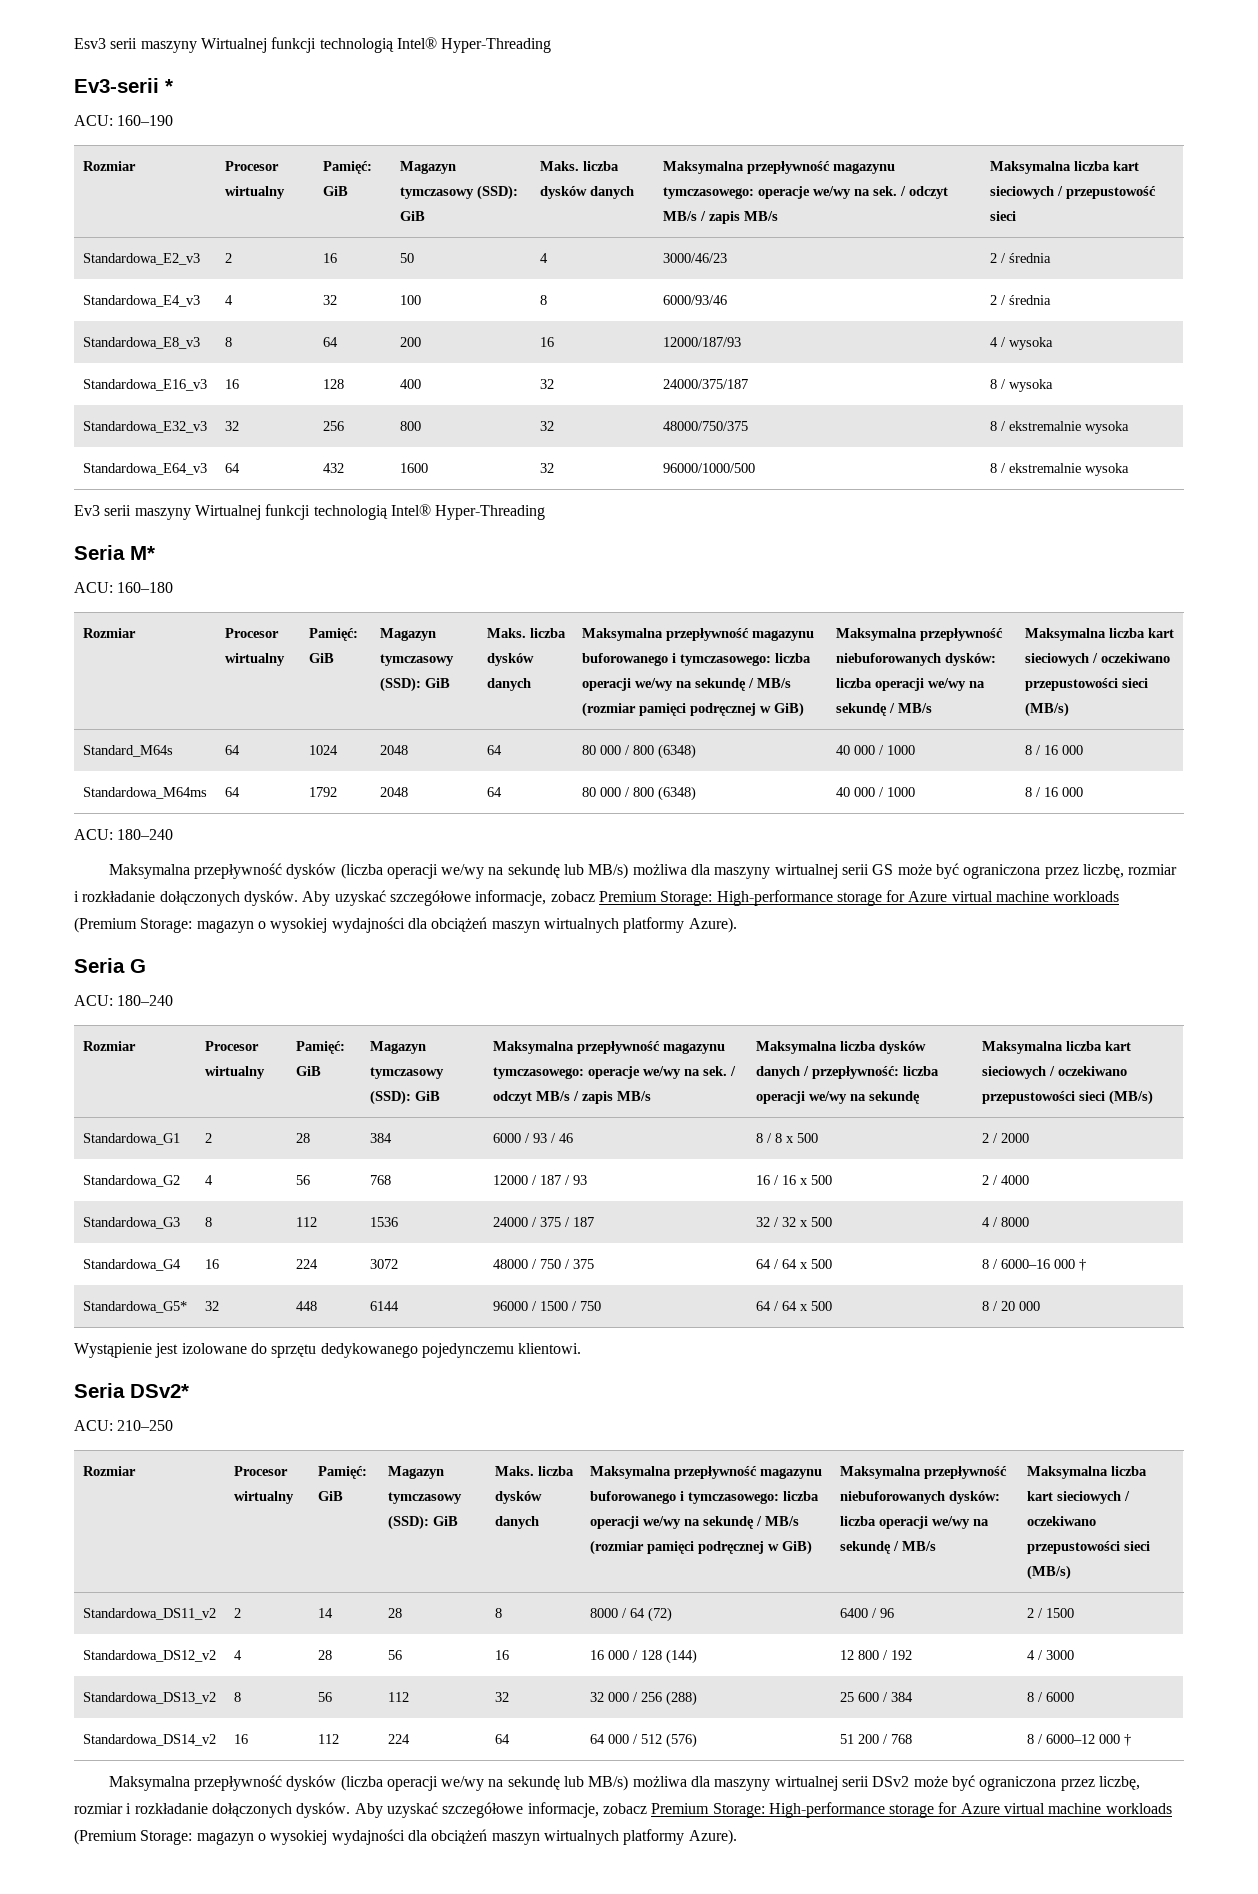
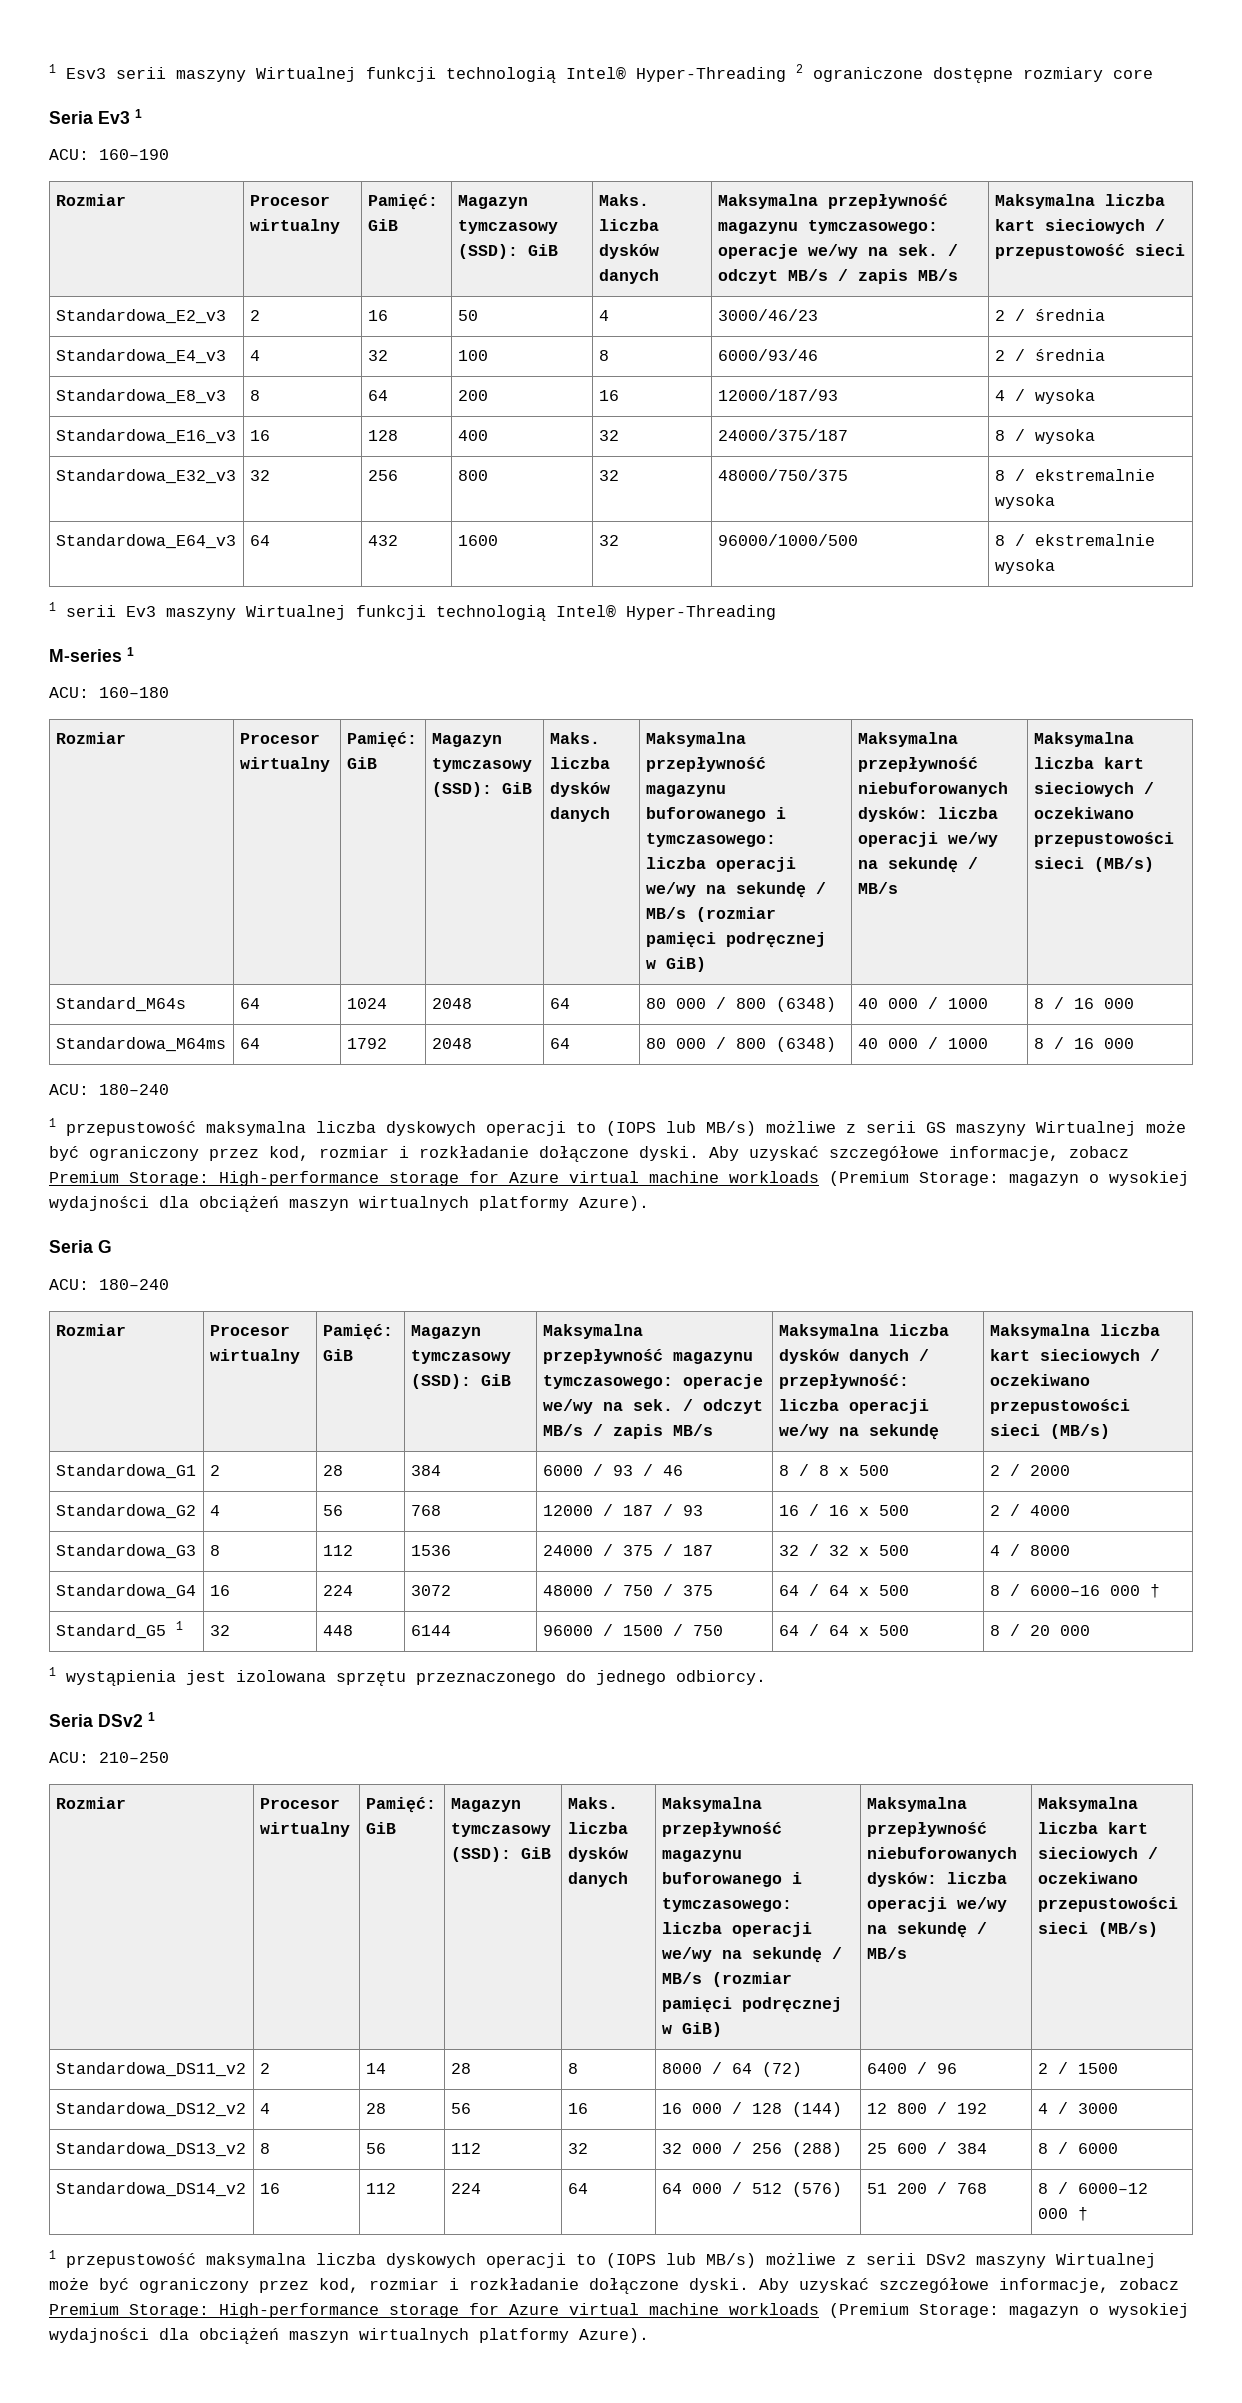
- Esv3 serii maszyny Wirtualnej funkcji technologią Intel® Hyper-Threading
- Ev3-serii *
+ 1 Esv3 serii maszyny Wirtualnej funkcji technologią Intel® Hyper-Threading 2 ograniczone dostępne rozmiary core
+ Seria Ev3 1
- Ev3 serii maszyny Wirtualnej funkcji technologią Intel® Hyper-Threading
- Seria M*
+ 1 serii Ev3 maszyny Wirtualnej funkcji technologią Intel® Hyper-Threading
+ M-series 1
- Maksymalna przepływność dysków (liczba operacji we/wy na sekundę lub MB/s) możliwa dla maszyny wirtualnej serii GS może być ograniczona przez liczbę, rozmiar i rozkładanie dołączonych dysków.
+ 1 przepustowość maksymalna liczba dyskowych operacji to (IOPS lub MB/s) możliwe z serii GS maszyny Wirtualnej może być ograniczony przez kod, rozmiar i rozkładanie dołączone dyski.
- Standardowa_G5* | 32 | 448 | 6144 | 96000 / 1500 / 750 | 64 / 64 x 500 | 8 / 20 000
+ Standard_G5 1 | 32 | 448 | 6144 | 96000 / 1500 / 750 | 64 / 64 x 500 | 8 / 20 000
- Wystąpienie jest izolowane do sprzętu dedykowanego pojedynczemu klientowi.
- Seria DSv2*
+ 1 wystąpienia jest izolowana sprzętu przeznaczonego do jednego odbiorcy.
+ Seria DSv2 1
- Maksymalna przepływność dysków (liczba operacji we/wy na sekundę lub MB/s) możliwa dla maszyny wirtualnej serii DSv2 może być ograniczona przez liczbę, rozmiar i rozkładanie dołączonych dysków.
+ 1 przepustowość maksymalna liczba dyskowych operacji to (IOPS lub MB/s) możliwe z serii DSv2 maszyny Wirtualnej może być ograniczony przez kod, rozmiar i rozkładanie dołączone dyski.

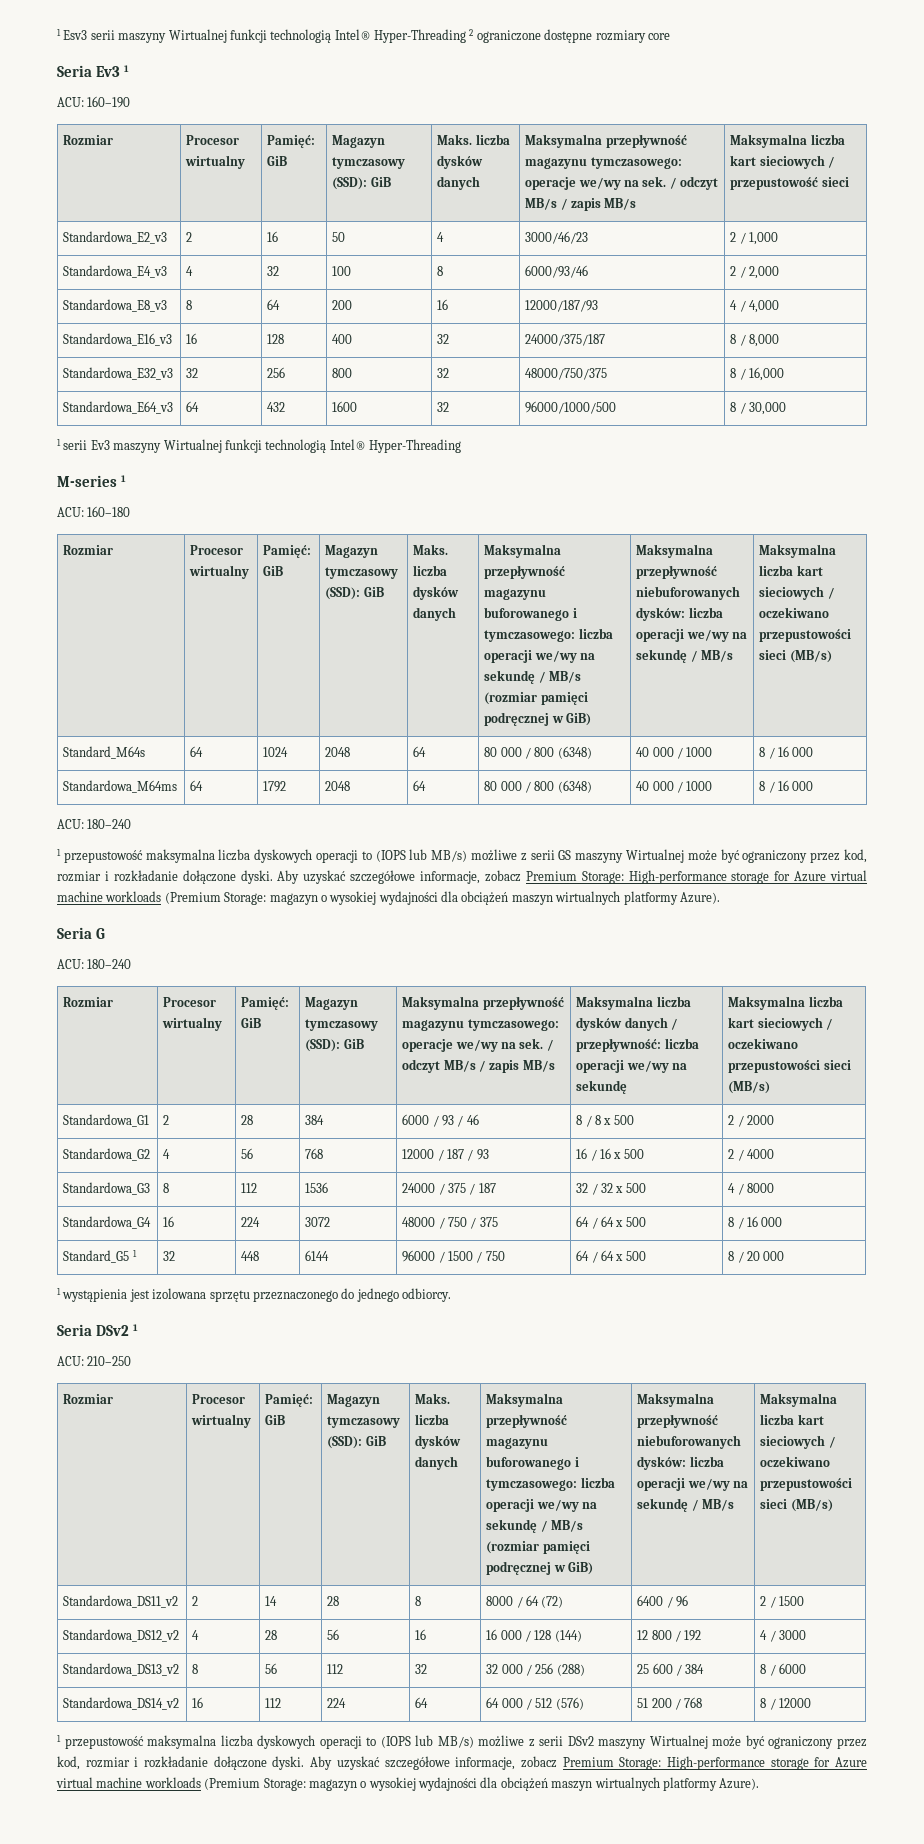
- Standardowa_E2_v3 | 2 | 16 | 50 | 4 | 3000/46/23 | 2 / średnia
+ Standardowa_E2_v3 | 2 | 16 | 50 | 4 | 3000/46/23 | 2 / 1,000
- Standardowa_E4_v3 | 4 | 32 | 100 | 8 | 6000/93/46 | 2 / średnia
+ Standardowa_E4_v3 | 4 | 32 | 100 | 8 | 6000/93/46 | 2 / 2,000
- Standardowa_E8_v3 | 8 | 64 | 200 | 16 | 12000/187/93 | 4 / wysoka
+ Standardowa_E8_v3 | 8 | 64 | 200 | 16 | 12000/187/93 | 4 / 4,000
- Standardowa_E16_v3 | 16 | 128 | 400 | 32 | 24000/375/187 | 8 / wysoka
+ Standardowa_E16_v3 | 16 | 128 | 400 | 32 | 24000/375/187 | 8 / 8,000
- Standardowa_E32_v3 | 32 | 256 | 800 | 32 | 48000/750/375 | 8 / ekstremalnie wysoka
+ Standardowa_E32_v3 | 32 | 256 | 800 | 32 | 48000/750/375 | 8 / 16,000
- Standardowa_E64_v3 | 64 | 432 | 1600 | 32 | 96000/1000/500 | 8 / ekstremalnie wysoka
+ Standardowa_E64_v3 | 64 | 432 | 1600 | 32 | 96000/1000/500 | 8 / 30,000
- Standardowa_G4 | 16 | 224 | 3072 | 48000 / 750 / 375 | 64 / 64 x 500 | 8 / 6000–16 000 †
+ Standardowa_G4 | 16 | 224 | 3072 | 48000 / 750 / 375 | 64 / 64 x 500 | 8 / 16 000
- Standardowa_DS14_v2 | 16 | 112 | 224 | 64 | 64 000 / 512 (576) | 51 200 / 768 | 8 / 6000–12 000 †
+ Standardowa_DS14_v2 | 16 | 112 | 224 | 64 | 64 000 / 512 (576) | 51 200 / 768 | 8 / 12000

